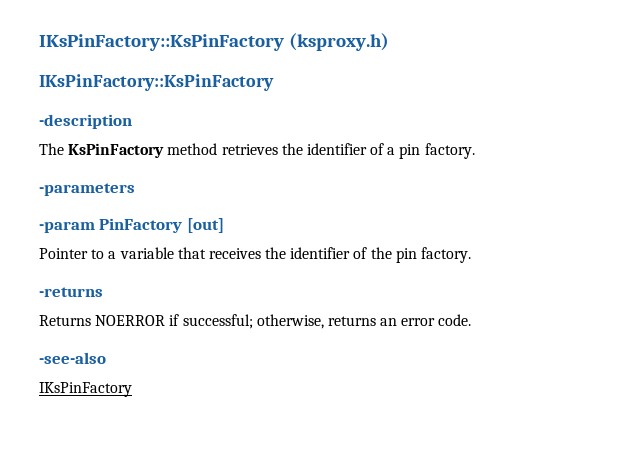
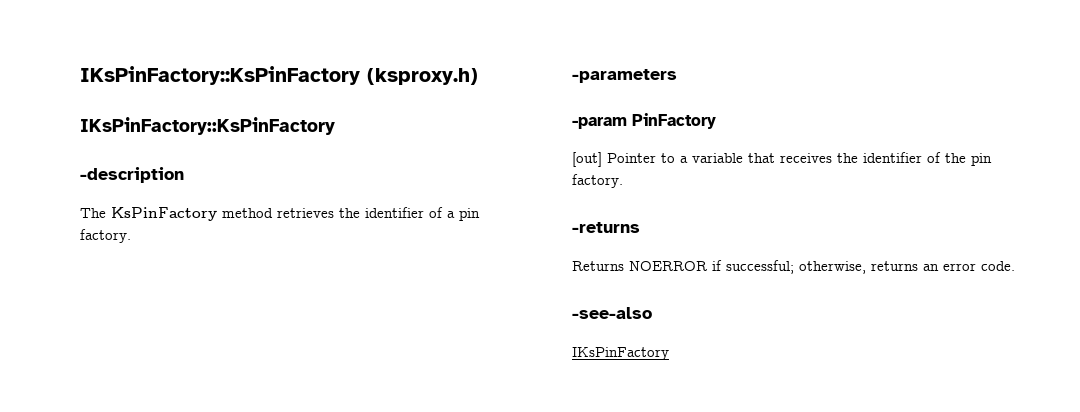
- -param PinFactory [out]
- Pointer to a variable that receives the identifier of the pin factory.
+ -param PinFactory
+ [out] Pointer to a variable that receives the identifier of the pin factory.

